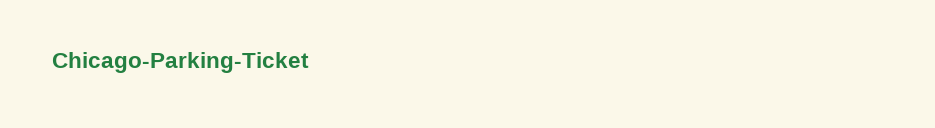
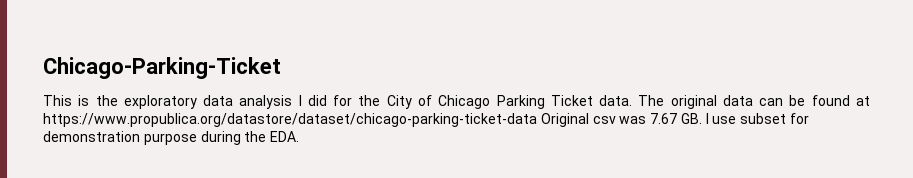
+ This is the exploratory data analysis I did for the City of Chicago Parking Ticket data. The original data can be found at https://www.propublica.org/datastore/dataset/chicago-parking-ticket-data Original csv was 7.67 GB. I use subset for demonstration purpose during the EDA.

